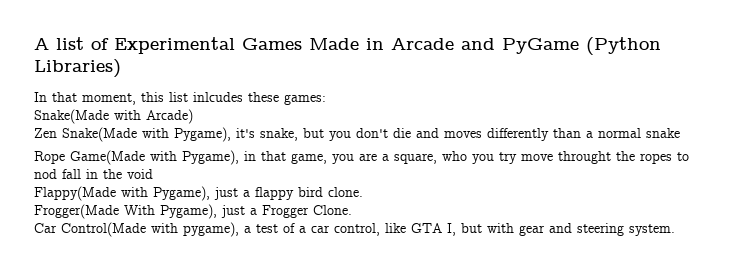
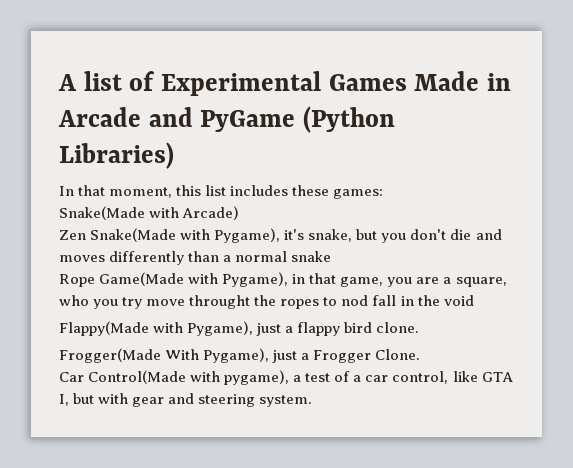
- In that moment, this list inlcudes these games:
+ In that moment, this list includes these games:

